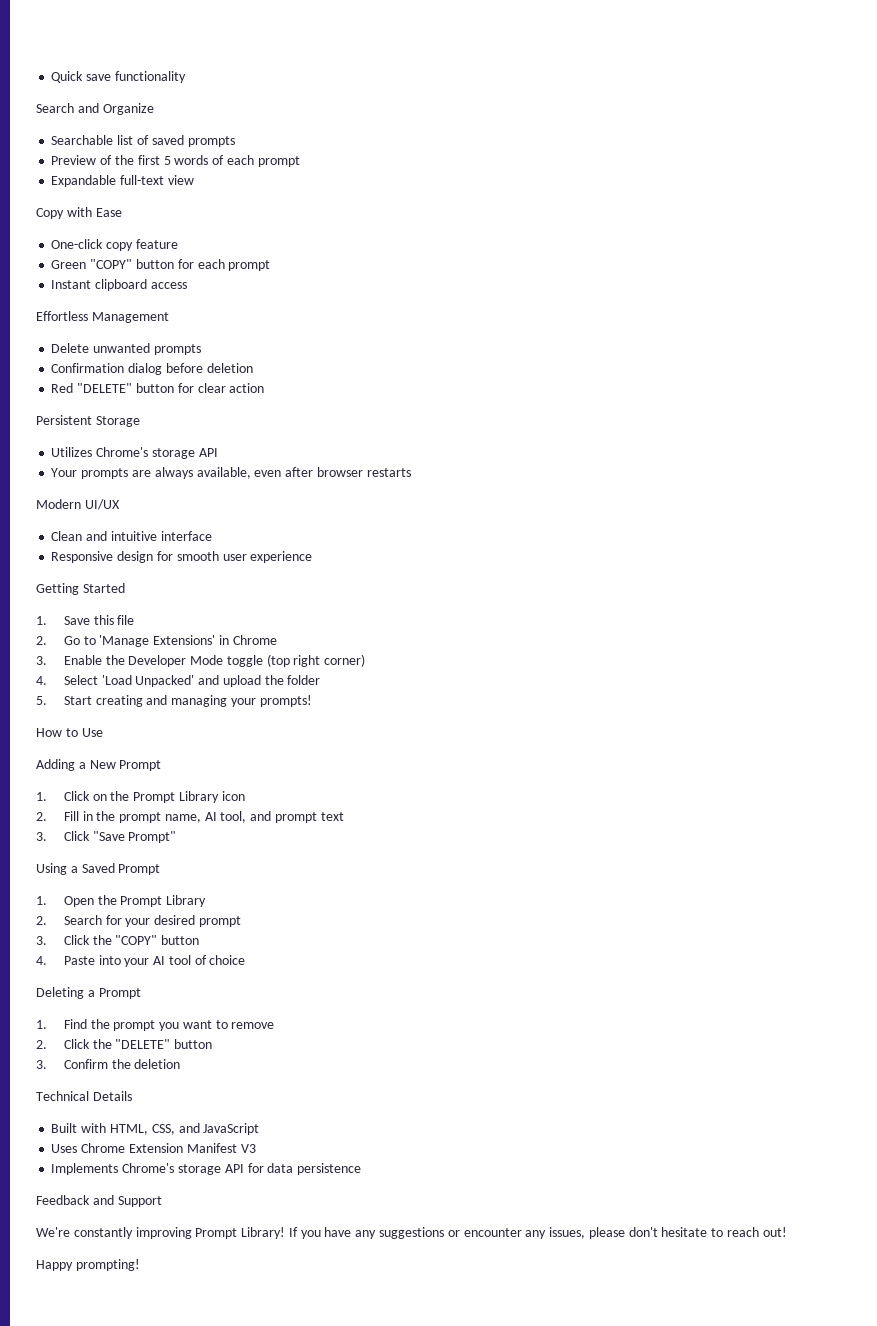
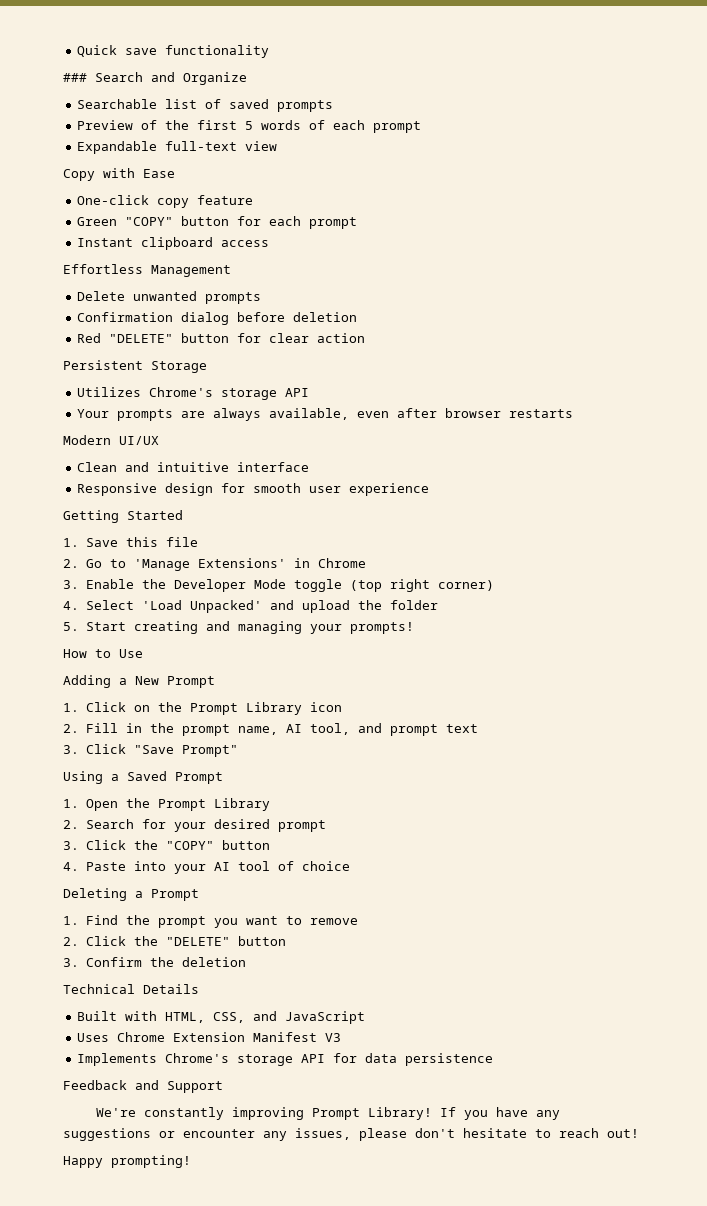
- Search and Organize
+ ### Search and Organize

